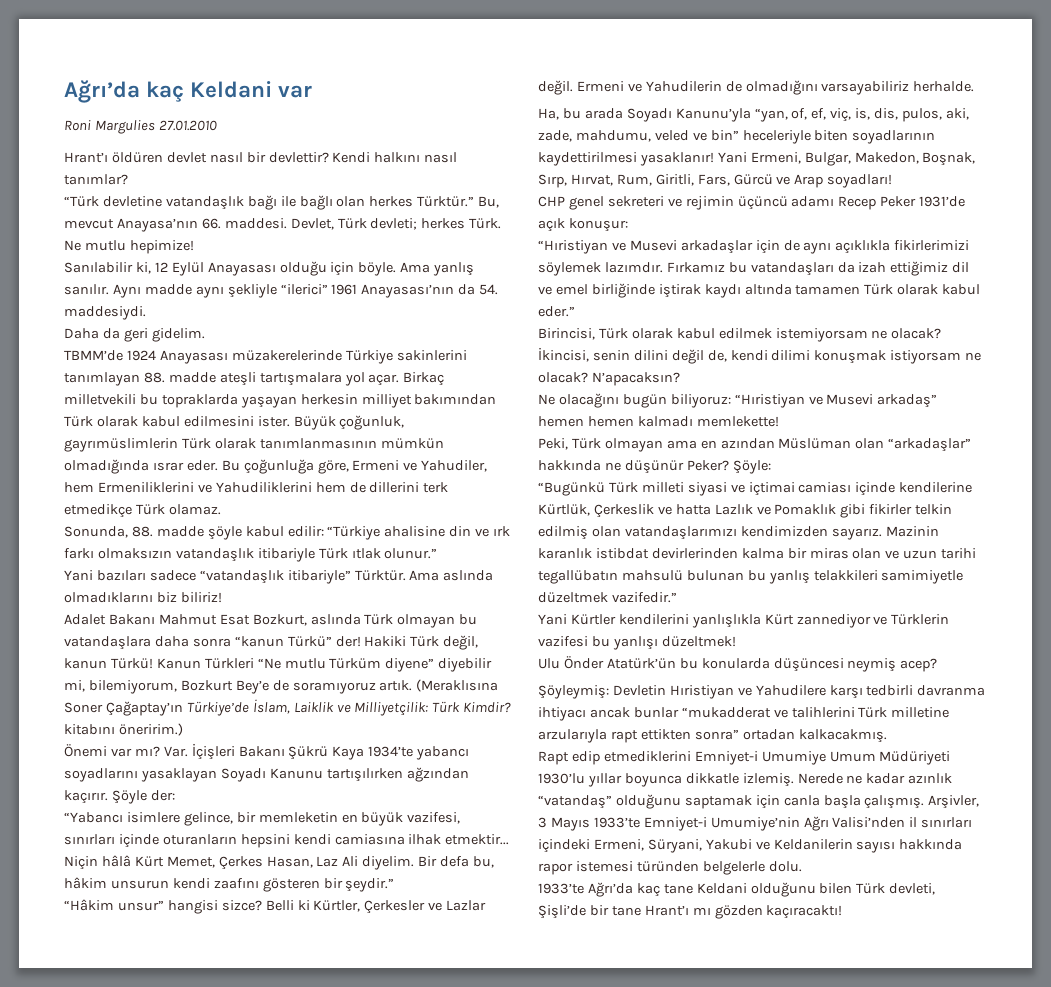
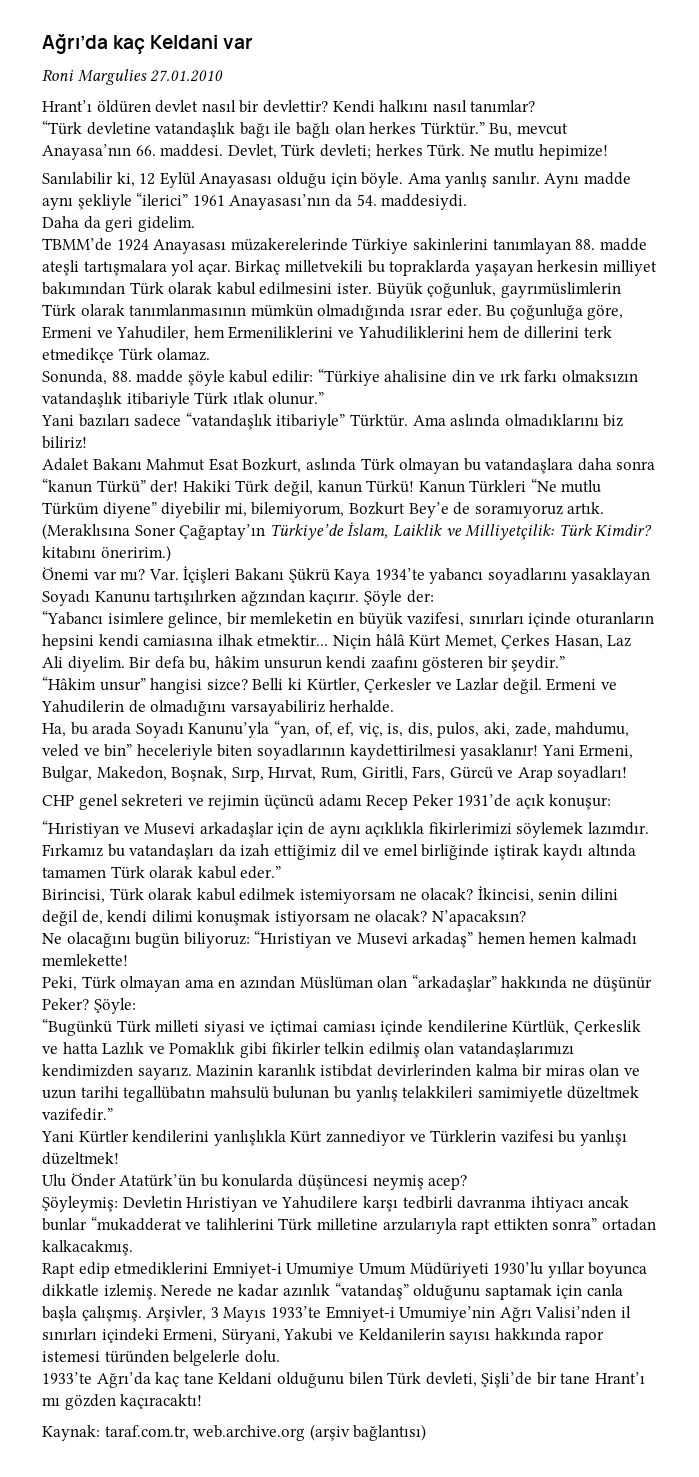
+ Kaynak: taraf.com.tr, web.archive.org (arşiv bağlantısı)

